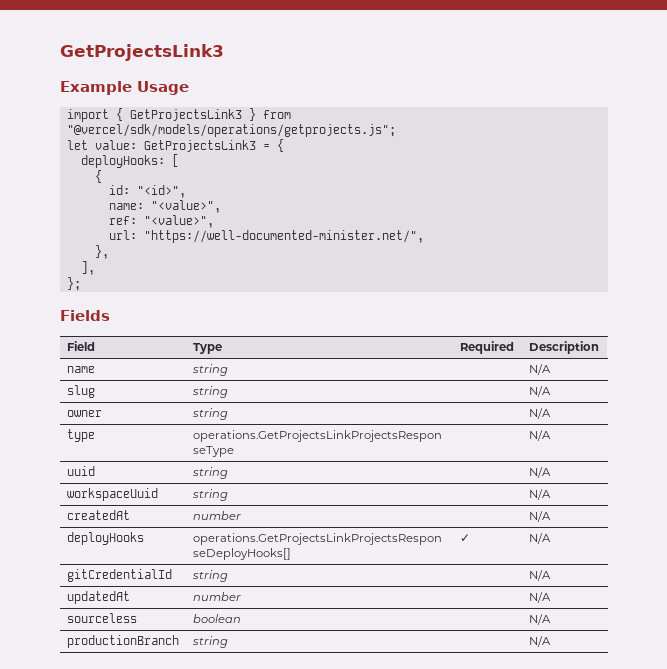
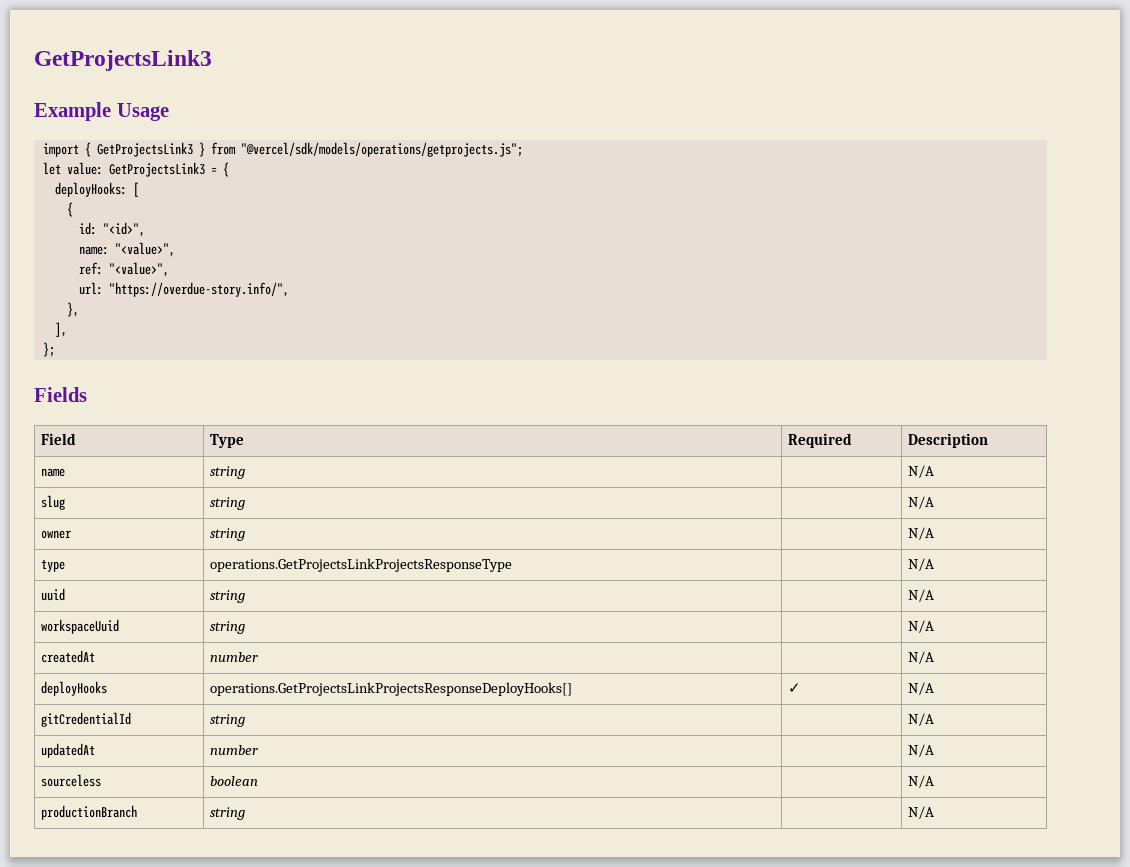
- url: "https://well-documented-minister.net/",
+ url: "https://overdue-story.info/",

